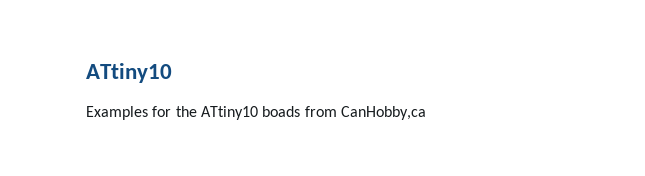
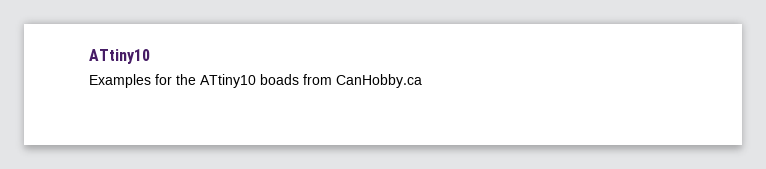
- Examples for the ATtiny10 boads from CanHobby,ca
+ Examples for the ATtiny10 boads from CanHobby.ca

